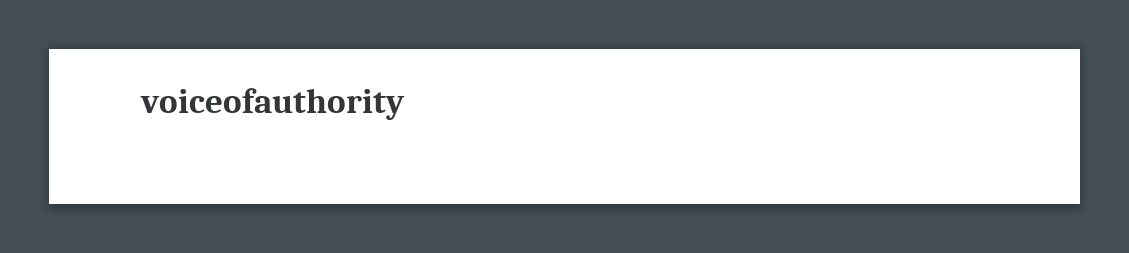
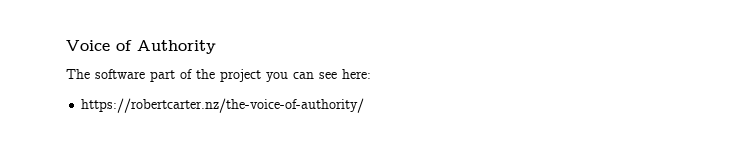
- voiceofauthority
+ Voice of Authority
+ The software part of the project you can see here:
+ https://robertcarter.nz/the-voice-of-authority/

